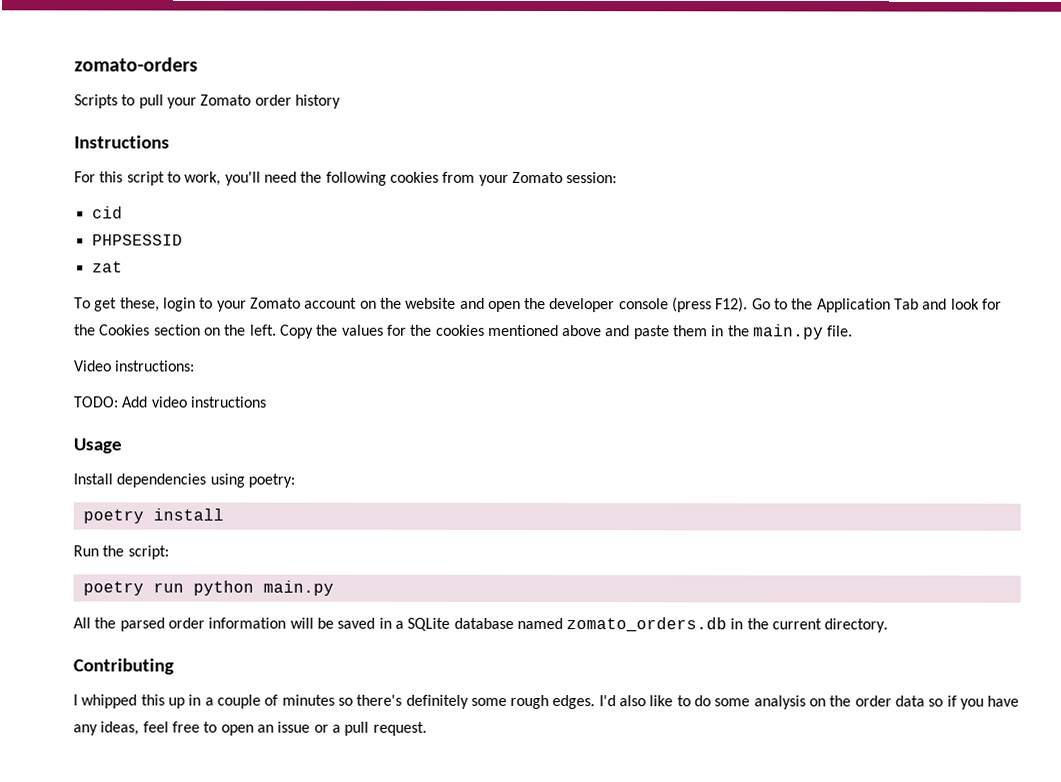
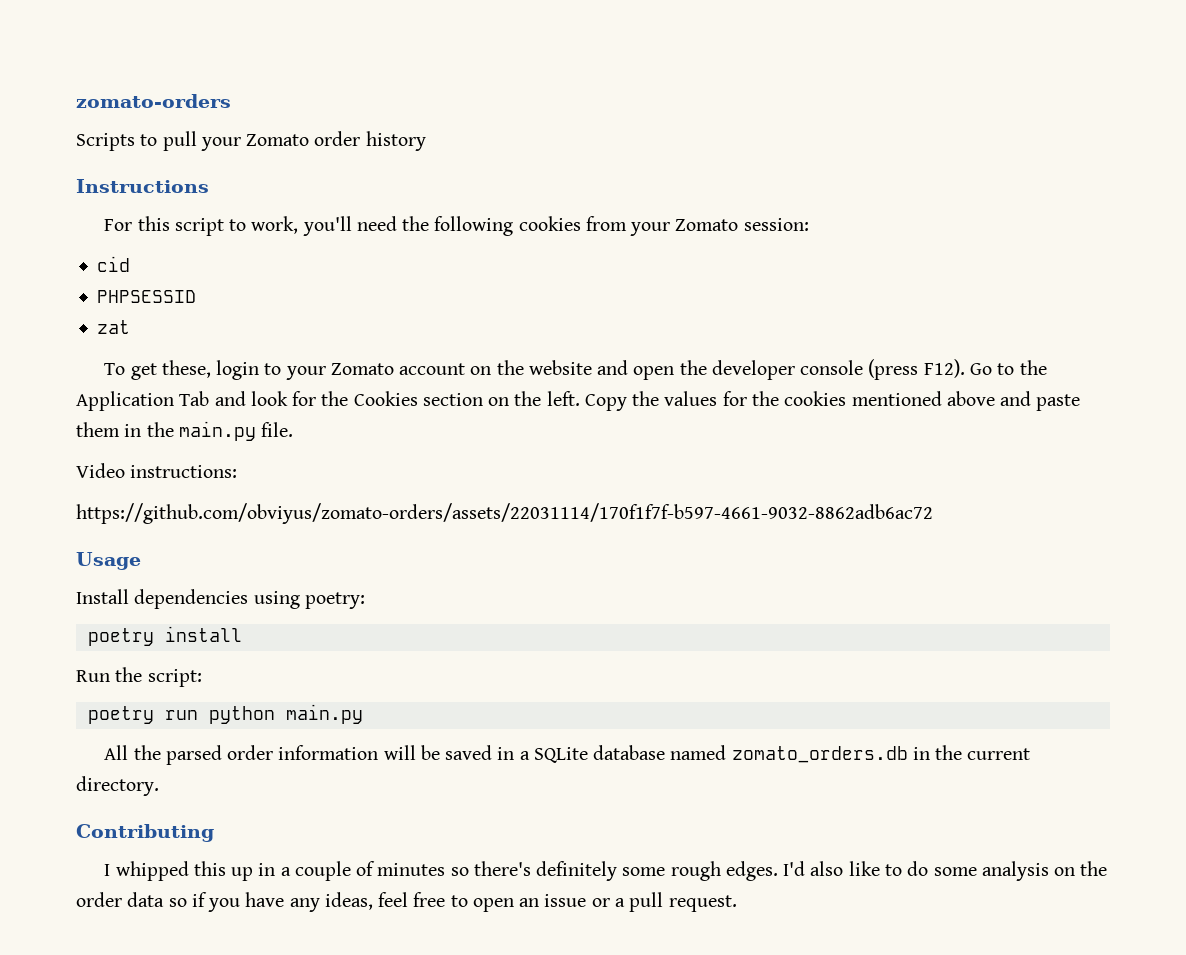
- TODO: Add video instructions
+ https://github.com/obviyus/zomato-orders/assets/22031114/170f1f7f-b597-4661-9032-8862adb6ac72

